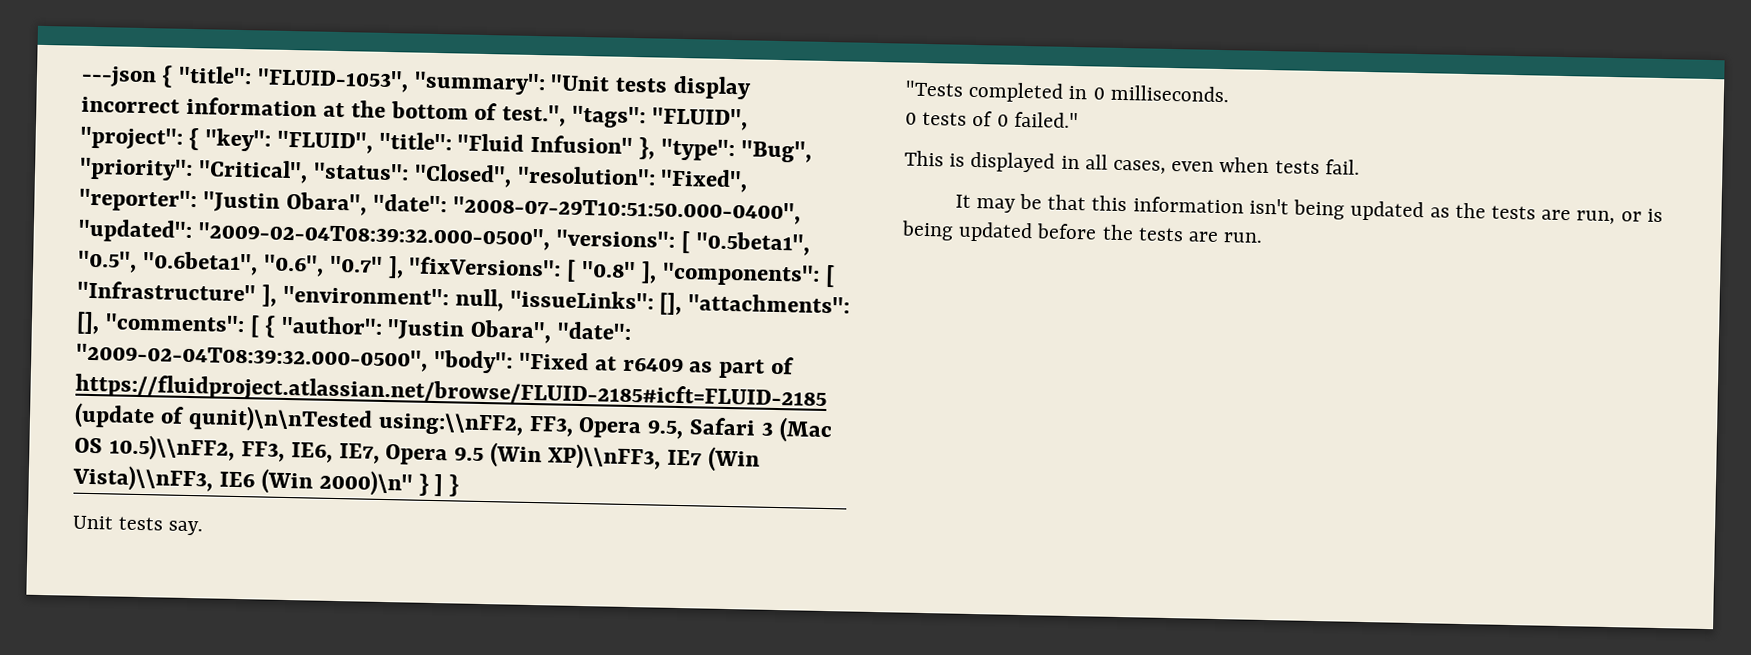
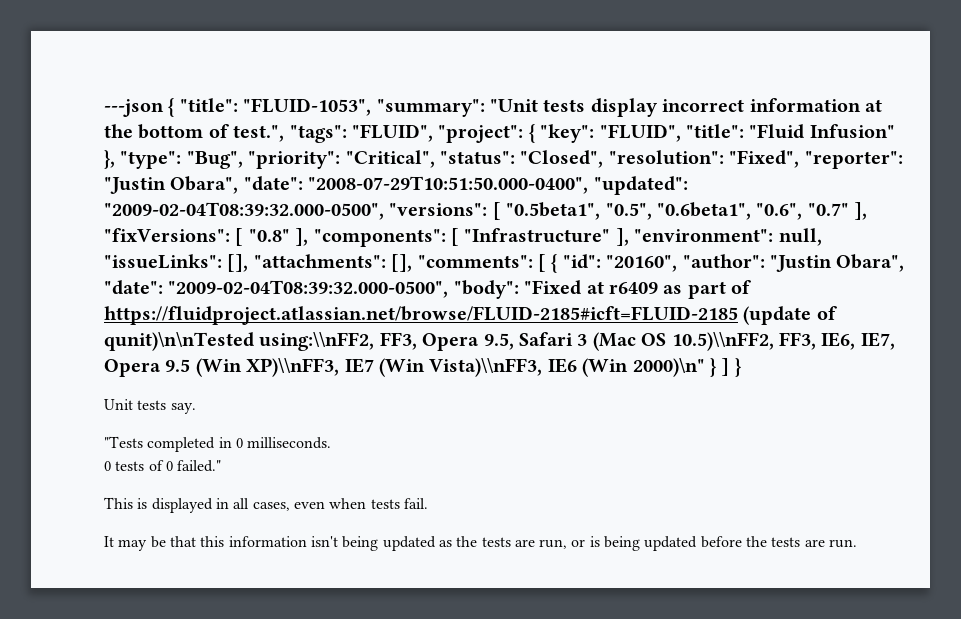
- [ { "author":
+ [ { "id": "20160", "author":

